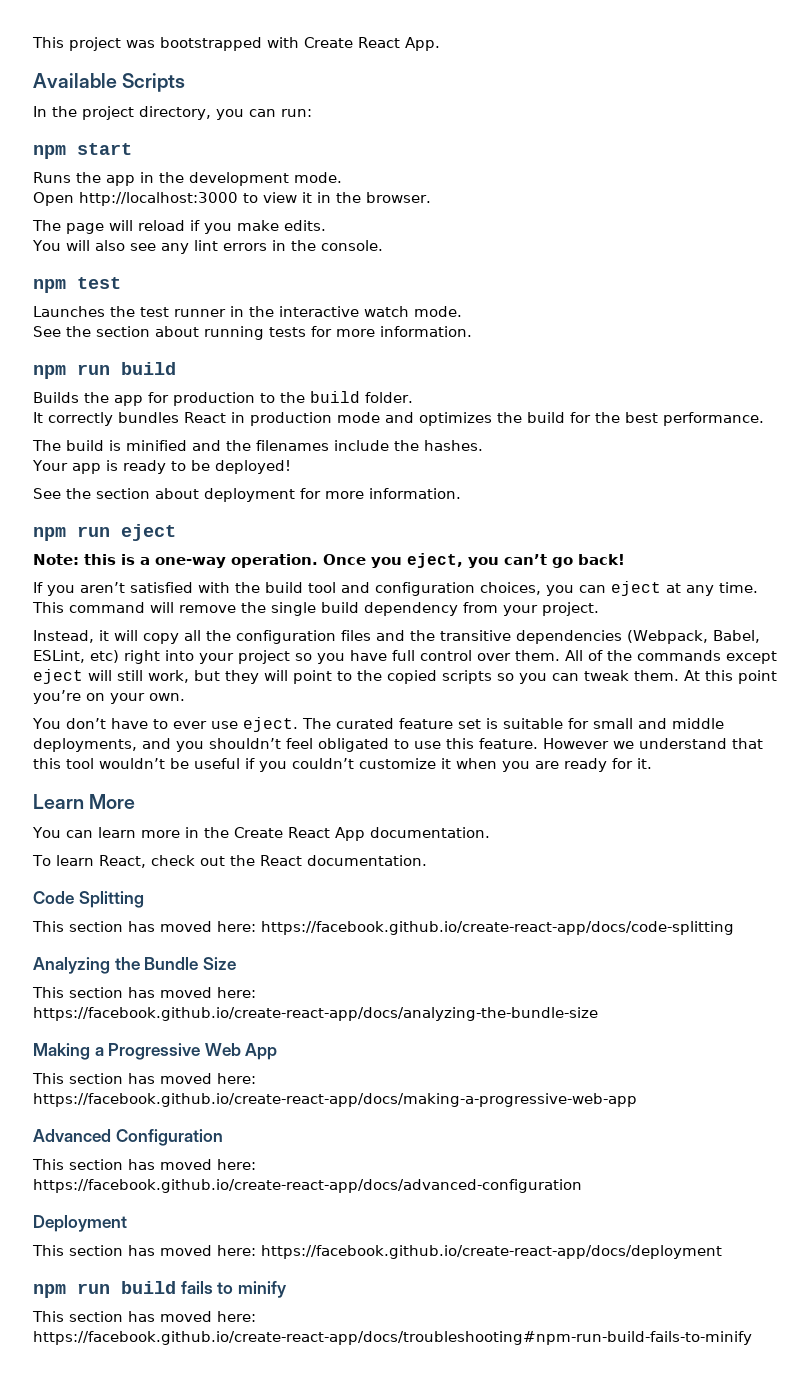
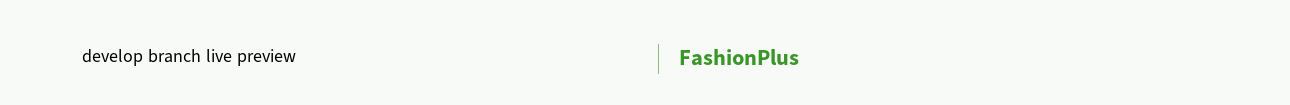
- This project was bootstrapped with Create React App.
- Available Scripts
- In the project directory, you can run:
- npm start
- Runs the app in the development mode.
- Open http://localhost:3000 to view it in the browser.
- The page will reload if you make edits.
- You will also see any lint errors in the console.
- npm test
- Launches the test runner in the interactive watch mode.
- See the section about running tests for more information.
- npm run build
- Builds the app for production to the build folder.
- It correctly bundles React in production mode and optimizes the build for the best performance.
- The build is minified and the filenames include the hashes.
- Your app is ready to be deployed!
- See the section about deployment for more information.
- npm run eject
- Note: this is a one-way operation. Once you eject, you can’t go back!
- If you aren’t satisfied with the build tool and configuration choices, you can eject at any time. This command will remove the single build dependency from your project.
- Instead, it will copy all the configuration files and the transitive dependencies (Webpack, Babel, ESLint, etc) right into your project so you have full control over them. All of the commands except eject will still work, but they will point to the copied scripts so you can tweak them. At this point you’re on your own.
- You don’t have to ever use eject. The curated feature set is suitable for small and middle deployments, and you shouldn’t feel obligated to use this feature. However we understand that this tool wouldn’t be useful if you couldn’t customize it when you are ready for it.
- Learn More
- You can learn more in the Create React App documentation.
- To learn React, check out the React documentation.
- Code Splitting
- This section has moved here: https://facebook.github.io/create-react-app/docs/code-splitting
- Analyzing the Bundle Size
- This section has moved here: https://facebook.github.io/create-react-app/docs/analyzing-the-bundle-size
- Making a Progressive Web App
- This section has moved here: https://facebook.github.io/create-react-app/docs/making-a-progressive-web-app
- Advanced Configuration
- This section has moved here: https://facebook.github.io/create-react-app/docs/advanced-configuration
- Deployment
- This section has moved here: https://facebook.github.io/create-react-app/docs/deployment
- npm run build fails to minify
- This section has moved here: https://facebook.github.io/create-react-app/docs/troubleshooting#npm-run-build-fails-to-minify
+ develop branch live preview
+ FashionPlus

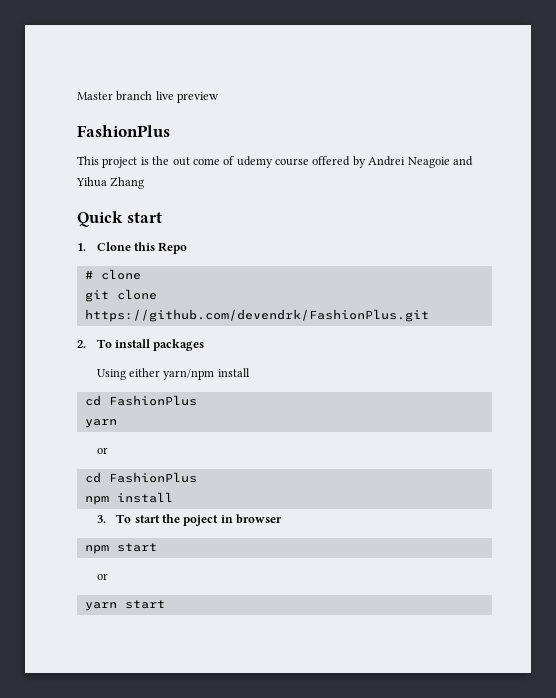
- develop branch live preview
+ Master branch live preview
+ This project is the out come of udemy course offered by Andrei Neagoie and Yihua Zhang
+ Quick start
+ 1. Clone this Repo
+ # clone
+ git clone https://github.com/devendrk/FashionPlus.git
+ 2. To install packages
+ Using either yarn/npm install
+ cd FashionPlus
+ yarn
+ or
+ cd FashionPlus
+ npm install
+ 3. To start the poject in browser
+ npm start
+ or
+ yarn start

